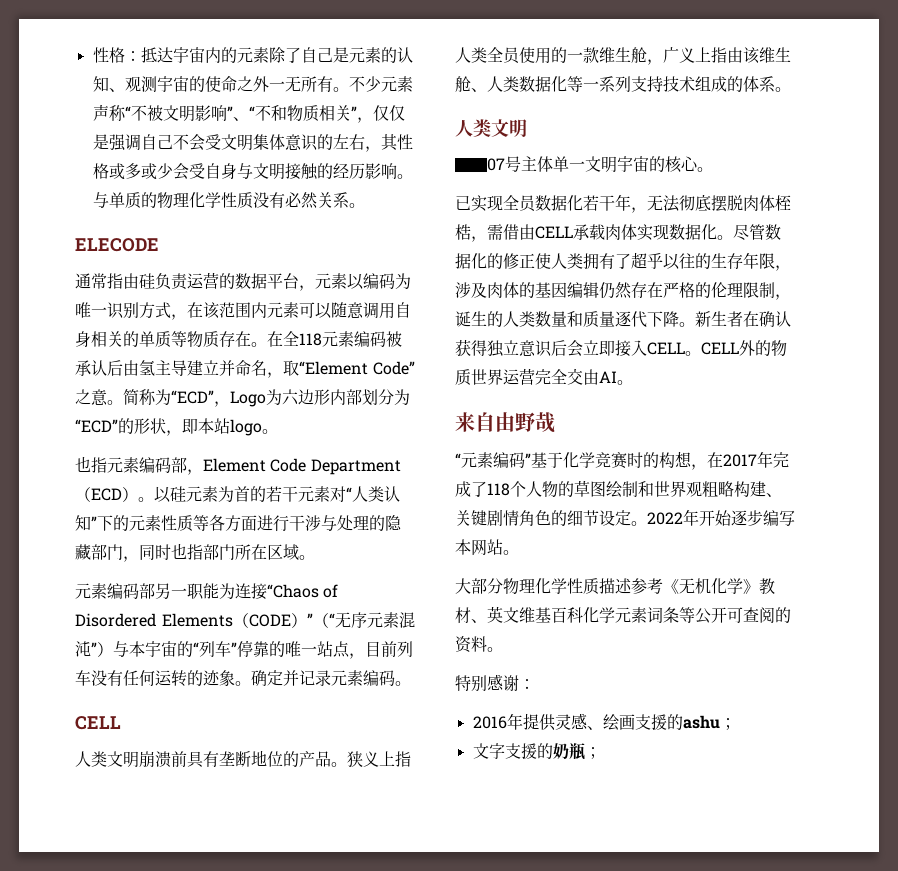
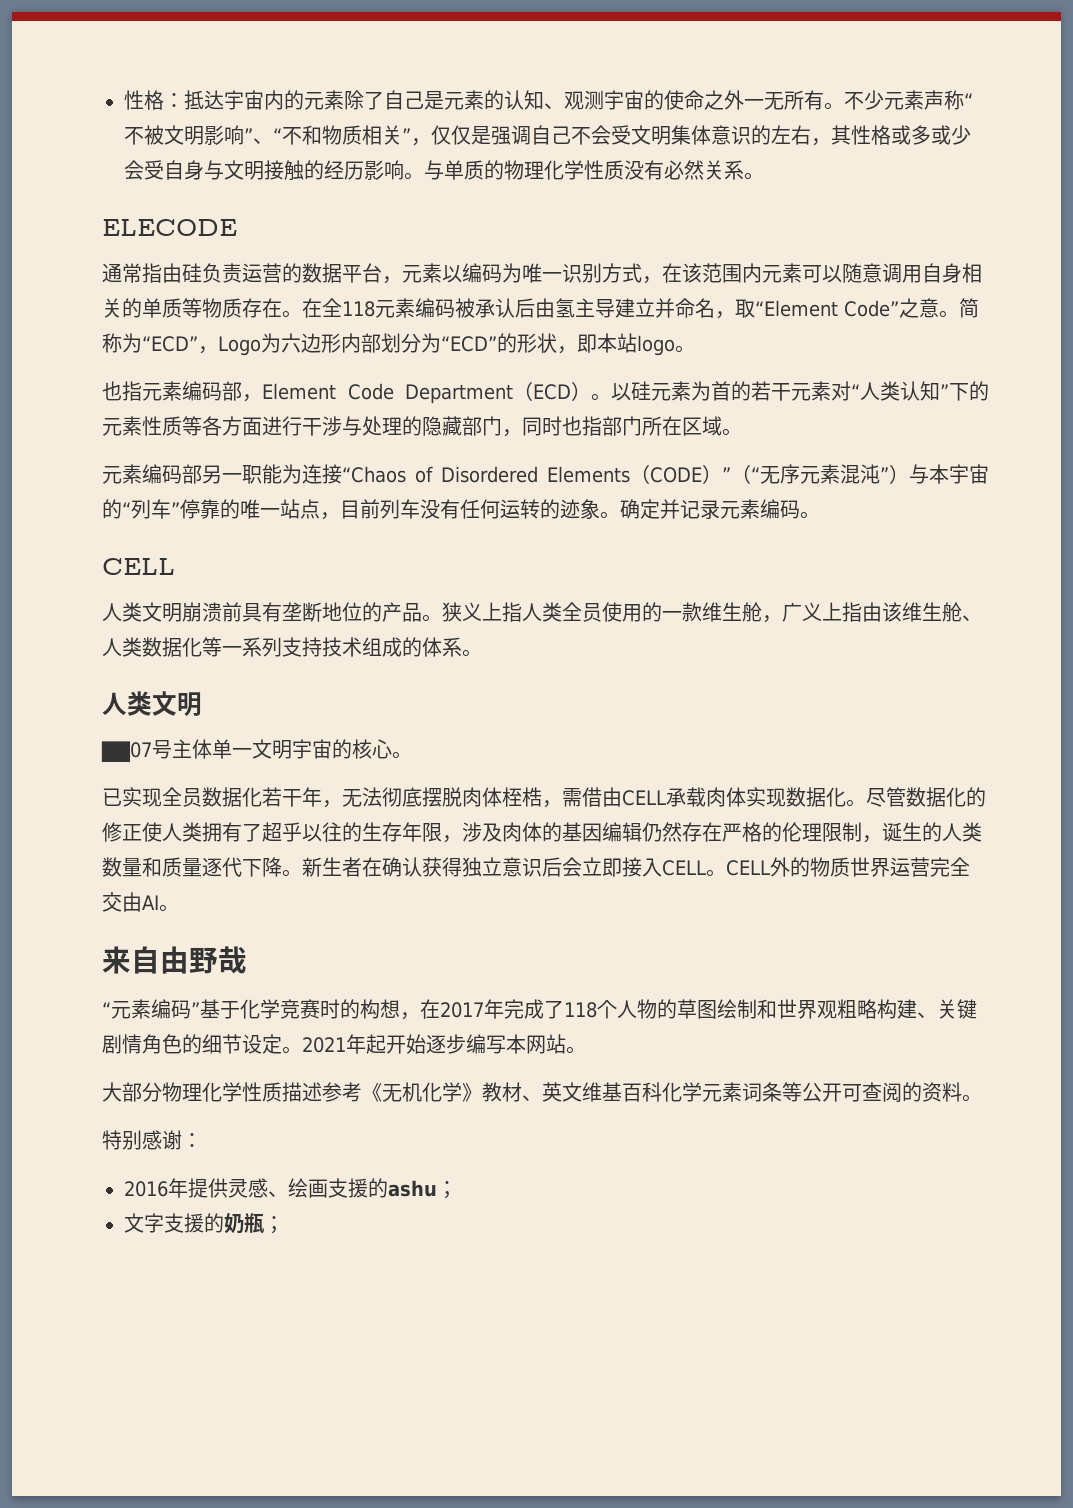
- 2022年开始逐步编写本网站。
+ 2021年起开始逐步编写本网站。

